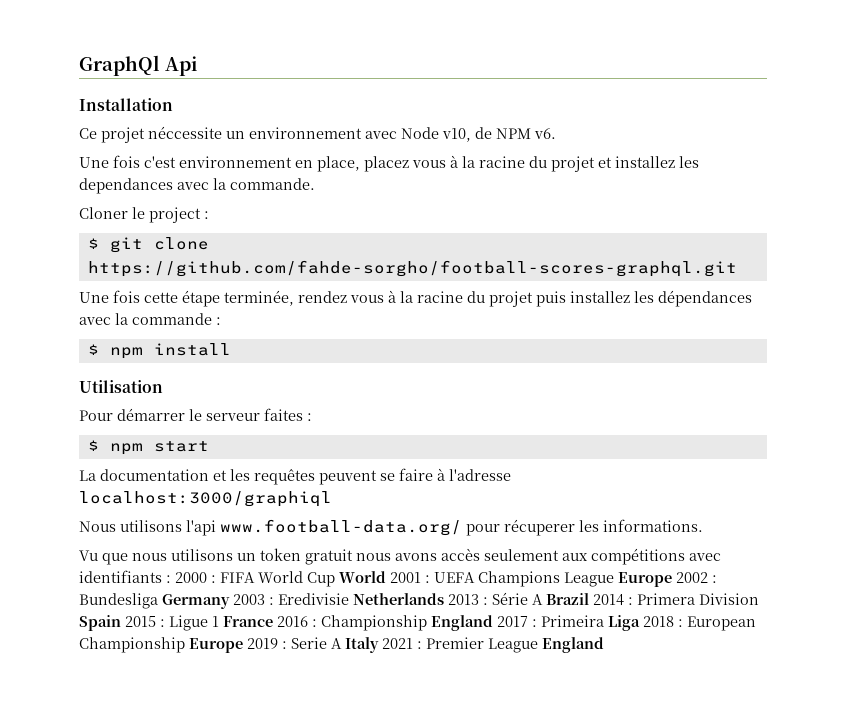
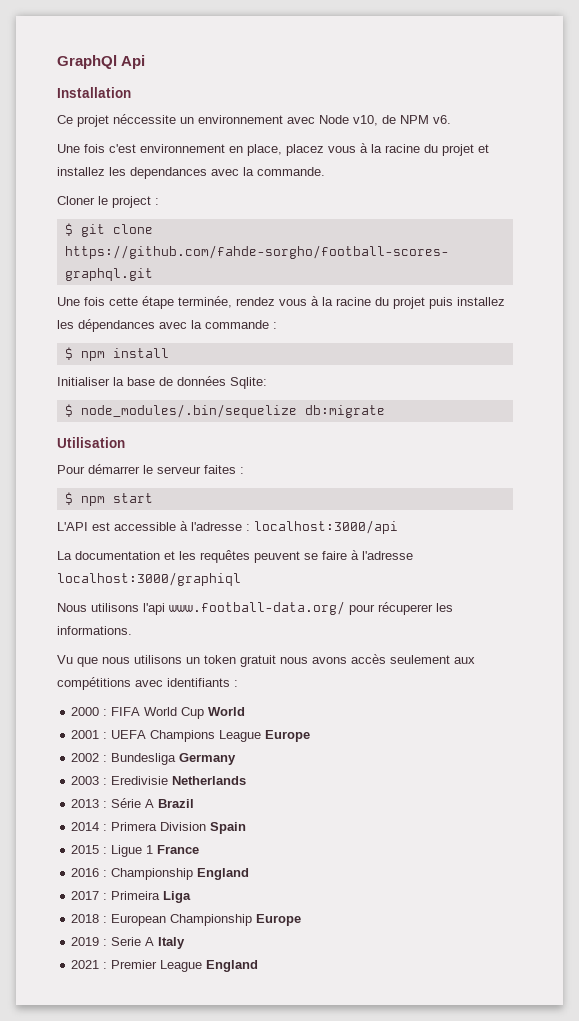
+ Initialiser la base de données Sqlite:
+ $ node_modules/.bin/sequelize db:migrate
+ L'API est accessible à l'adresse : localhost:3000/api
- Vu que nous utilisons un token gratuit nous avons accès seulement aux compétitions avec identifiants : 2000 :
+ Vu que nous utilisons un token gratuit nous avons accès seulement aux compétitions avec identifiants :
+ 2000 :
- FIFA World Cup World 2001 :
+ FIFA World Cup World
+ 2001 :
- UEFA Champions League Europe 2002 :
+ UEFA Champions League Europe
+ 2002 :
- Bundesliga Germany 2003 :
+ Bundesliga Germany
+ 2003 :
- Eredivisie Netherlands 2013 :
+ Eredivisie Netherlands
+ 2013 :
- Série A Brazil 2014 :
+ Série A Brazil
+ 2014 :
- Primera Division Spain 2015 :
+ Primera Division Spain
+ 2015 :
- Ligue 1 France 2016 :
+ Ligue 1 France
+ 2016 :
- Championship England 2017 :
+ Championship England
+ 2017 :
- Primeira Liga 2018 :
+ Primeira Liga
+ 2018 :
- European Championship Europe 2019 :
+ European Championship Europe
+ 2019 :
- Serie A Italy 2021 :
+ Serie A Italy
+ 2021 :

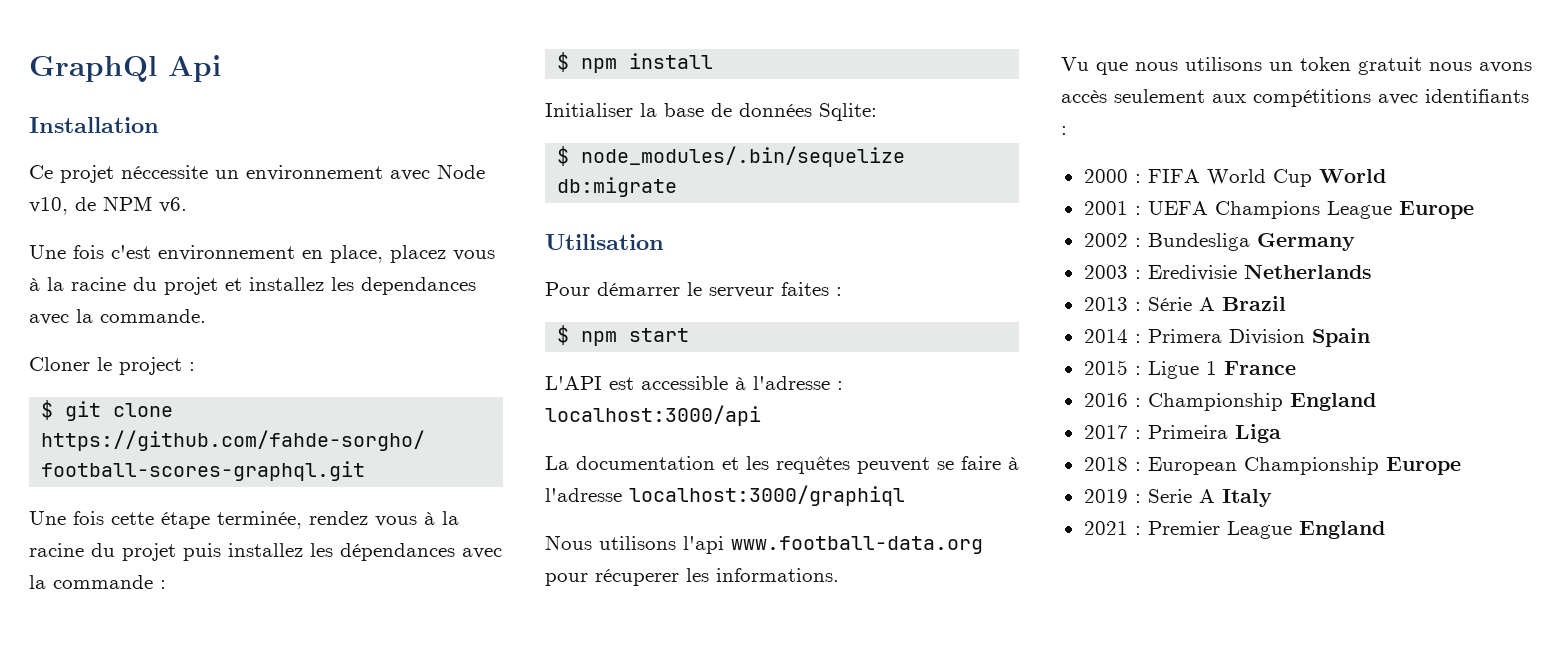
- Nous utilisons l'api www.football-data.org/ pour récuperer les informations.
+ Nous utilisons l'api www.football-data.org pour récuperer les informations.

